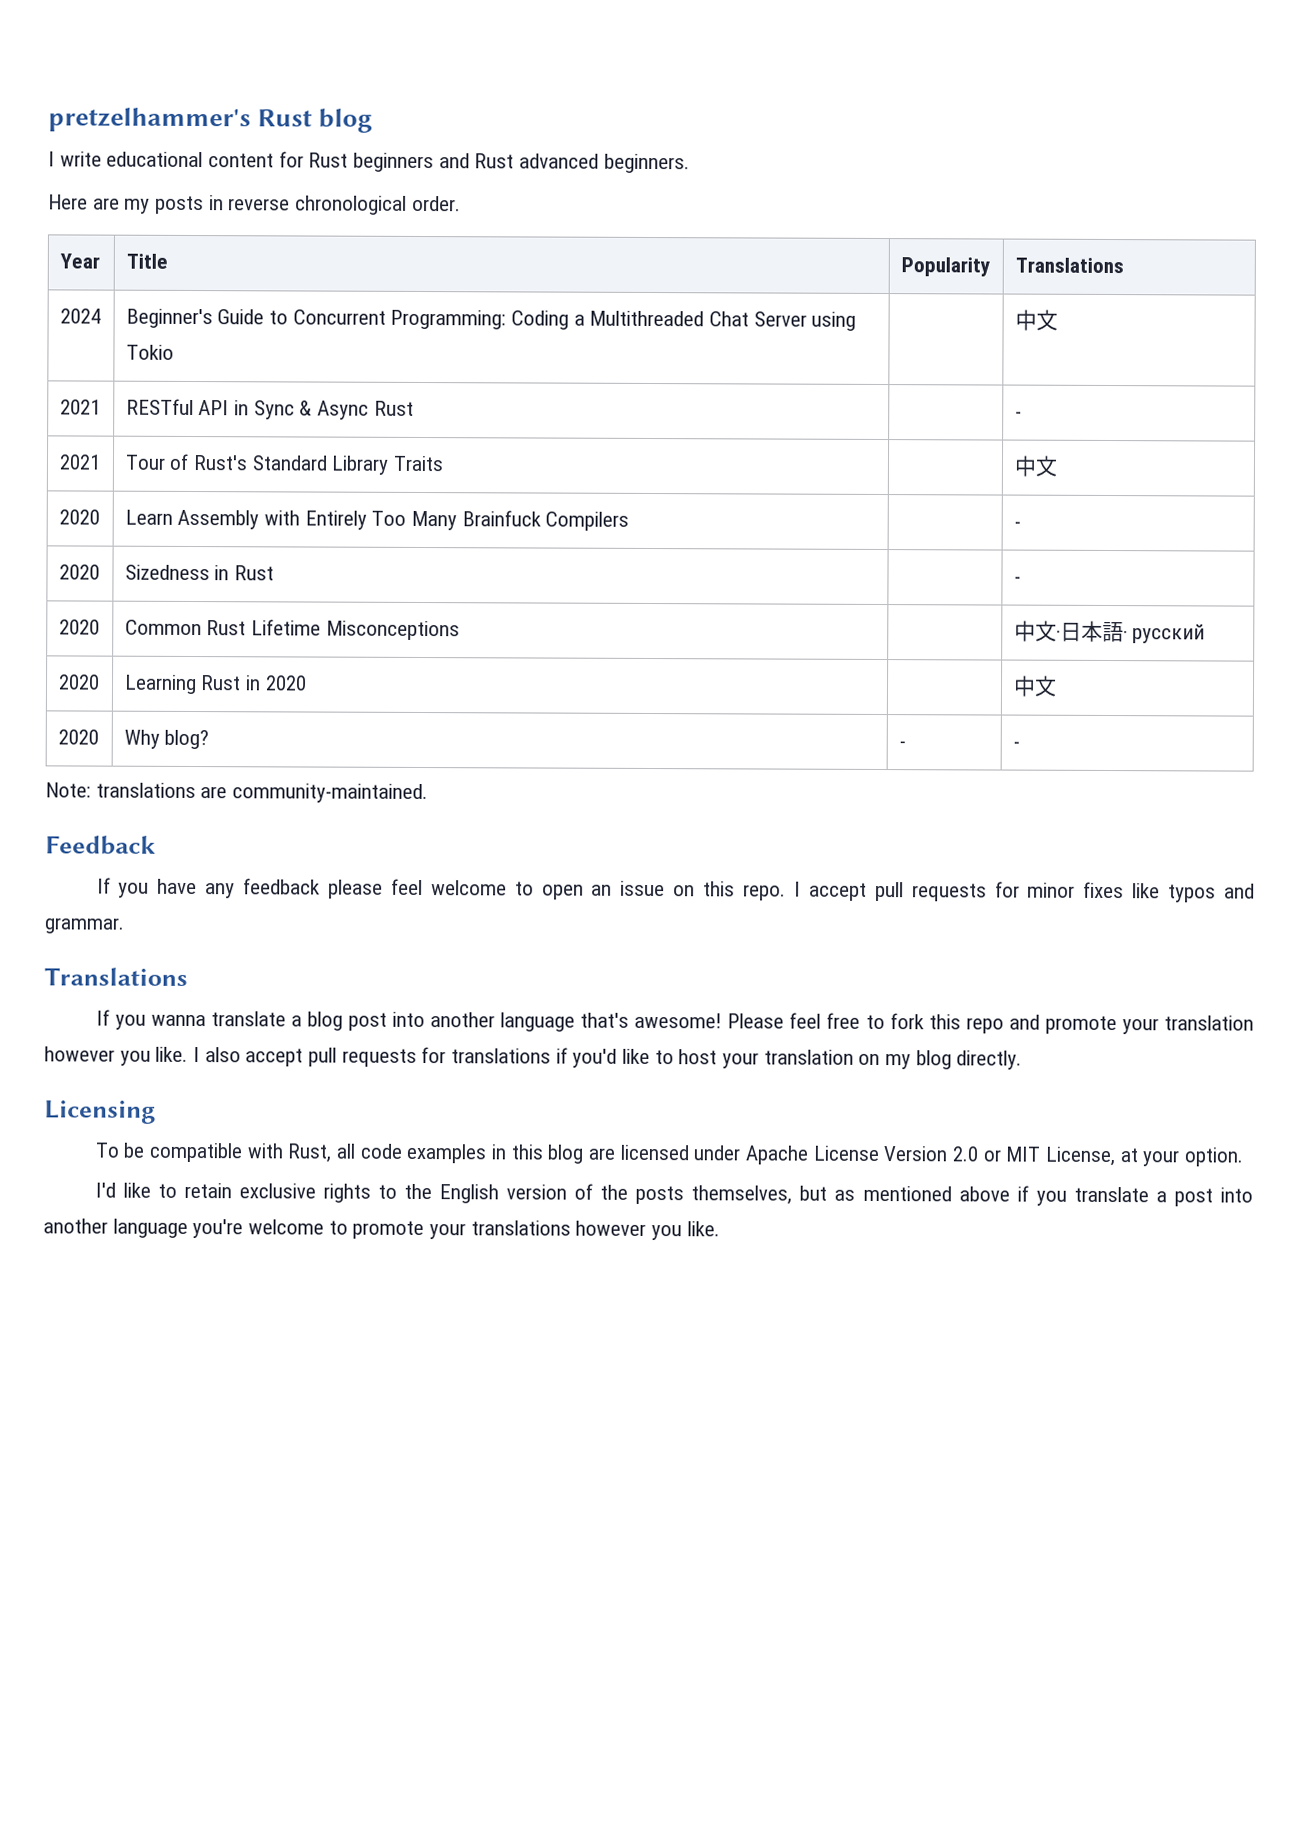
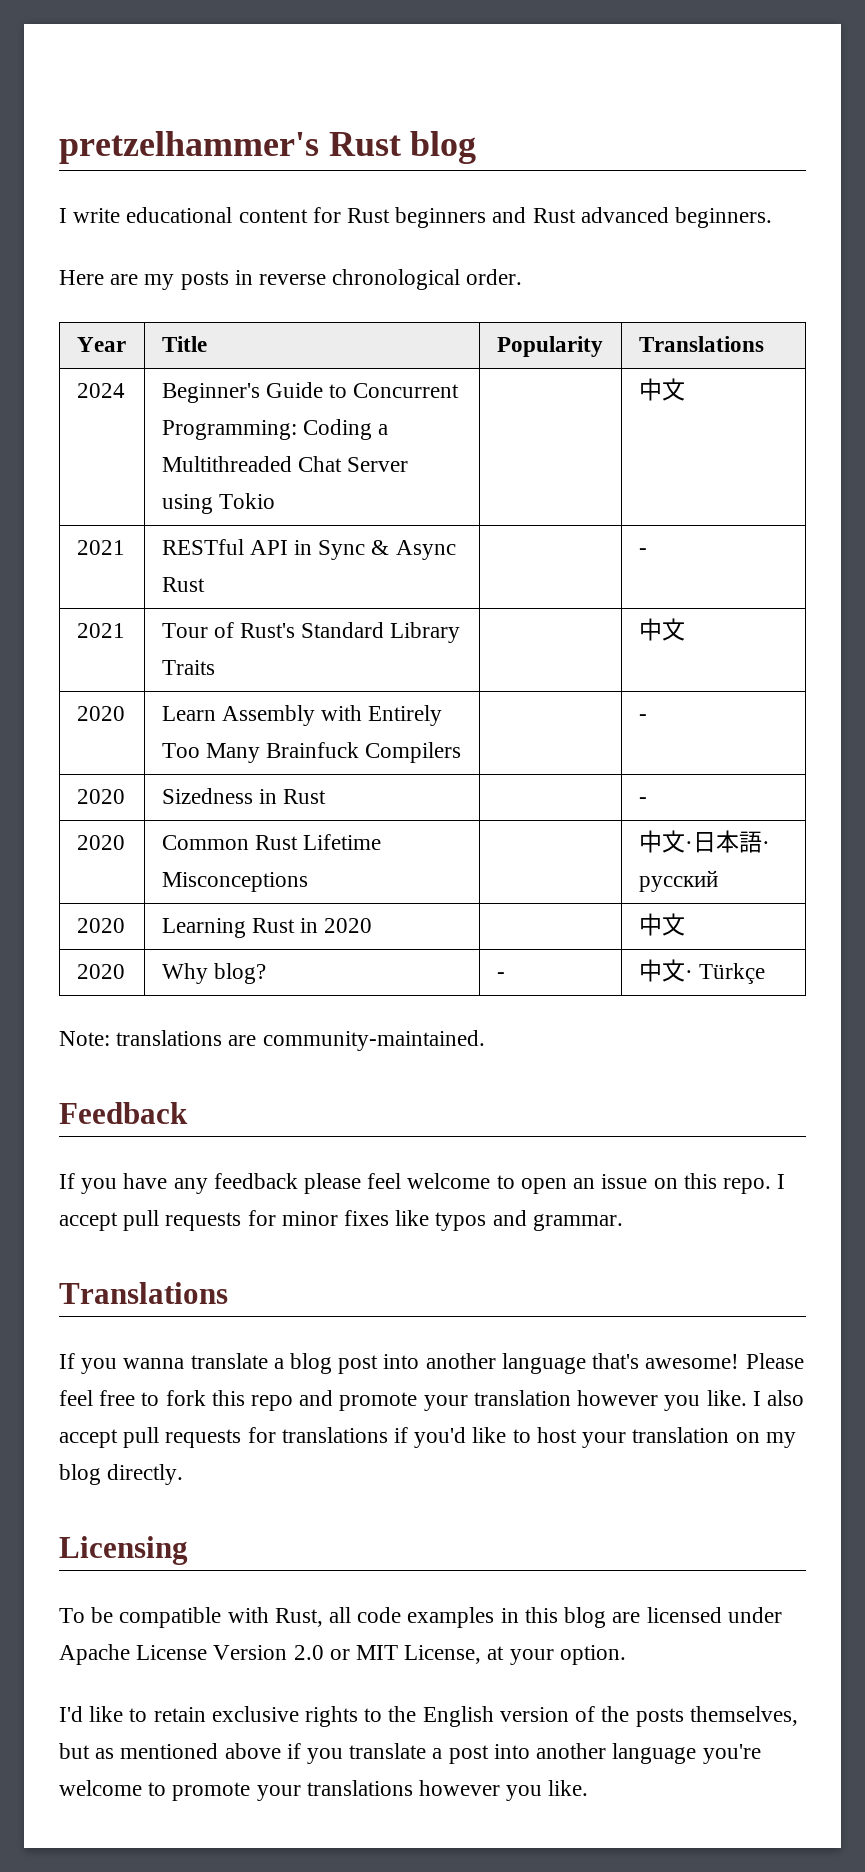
- 2020 | Why blog? | - | -
+ 2020 | Why blog? | - | 中文· Türkçe

